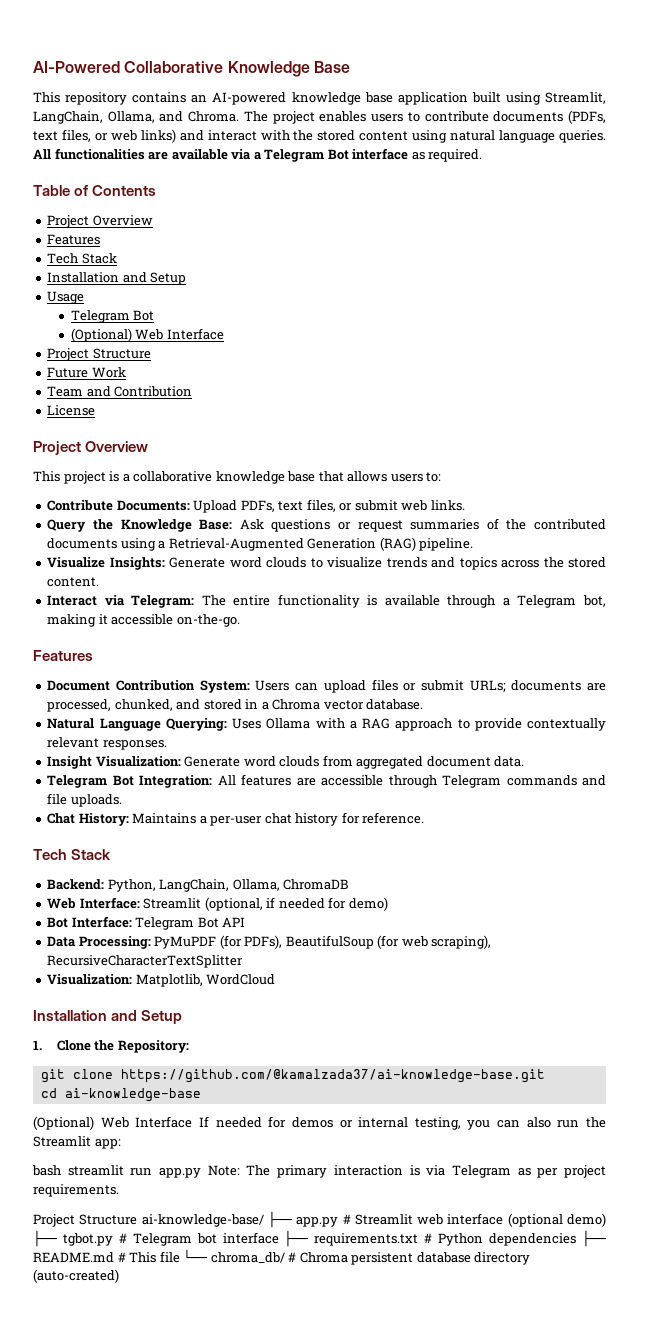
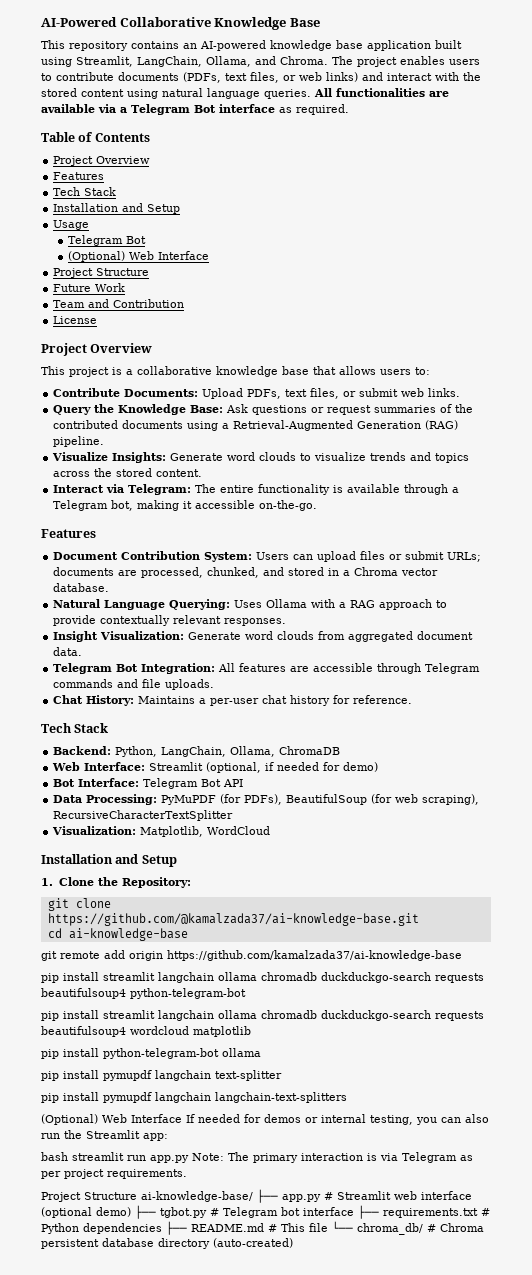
+ git remote add origin https://github.com/kamalzada37/ai-knowledge-base
+ pip install streamlit langchain ollama chromadb duckduckgo-search requests beautifulsoup4 python-telegram-bot
+ pip install streamlit langchain ollama chromadb duckduckgo-search requests beautifulsoup4 wordcloud matplotlib
+ pip install python-telegram-bot ollama
+ pip install pymupdf langchain text-splitter
+ pip install pymupdf langchain langchain-text-splitters

